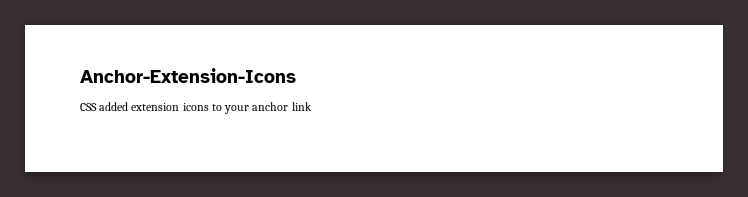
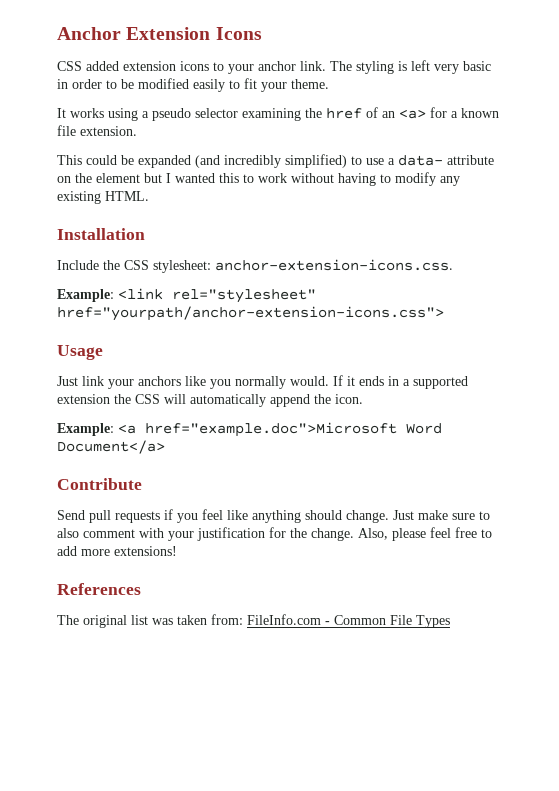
- Anchor-Extension-Icons
+ Anchor Extension Icons
- CSS added extension icons to your anchor link
+ CSS added extension icons to your anchor link. The styling is left very basic in order to be modified easily to fit your theme.
+ It works using a pseudo selector examining the href of an <a> for a known file extension.
+ This could be expanded (and incredibly simplified) to use a data- attribute on the element but I wanted this to work without having to modify any existing HTML.
+ Installation
+ Include the CSS stylesheet: anchor-extension-icons.css.
+ Example: <link rel="stylesheet" href="yourpath/anchor-extension-icons.css">
+ Usage
+ Just link your anchors like you normally would. If it ends in a supported extension the CSS will automatically append the icon.
+ Example: <a href="example.doc">Microsoft Word Document</a>
+ Contribute
+ Send pull requests if you feel like anything should change. Just make sure to also comment with your justification for the change. Also, please feel free to add more extensions!
+ References
+ The original list was taken from: FileInfo.com - Common File Types

